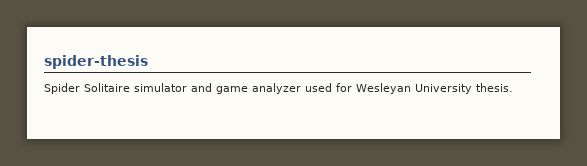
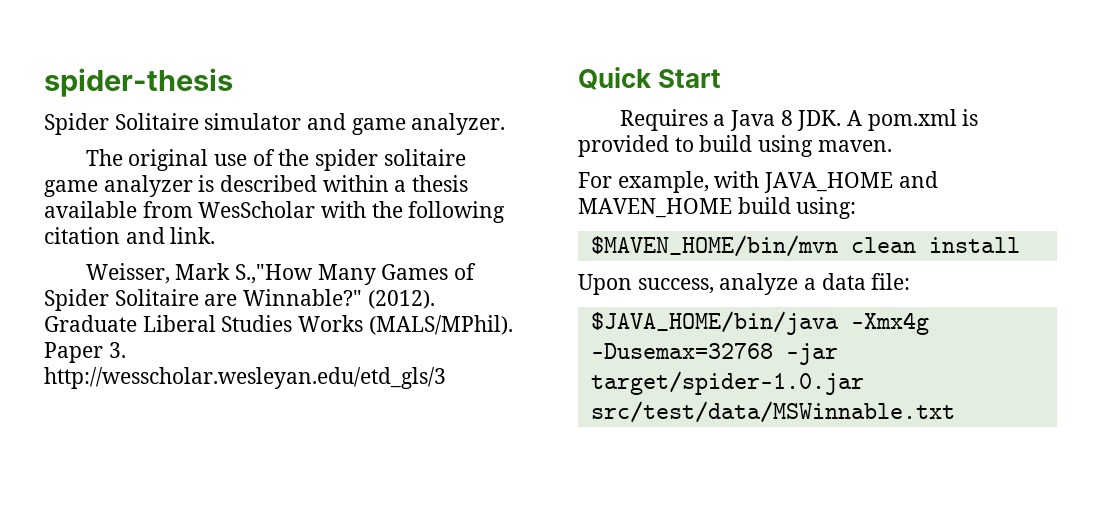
- Spider Solitaire simulator and game analyzer used for Wesleyan University thesis.
+ Spider Solitaire simulator and game analyzer.
+ The original use of the spider solitaire game analyzer is described within a thesis available from WesScholar with the following citation and link.
+ Weisser, Mark S.,"How Many Games of Spider Solitaire are Winnable?" (2012). Graduate Liberal Studies Works (MALS/MPhil). Paper 3. http://wesscholar.wesleyan.edu/etd_gls/3
+ Quick Start
+ Requires a Java 8 JDK. A pom.xml is provided to build using maven.
+ For example, with JAVA_HOME and MAVEN_HOME build using:
+ $MAVEN_HOME/bin/mvn clean install
+ Upon success, analyze a data file:
+ $JAVA_HOME/bin/java -Xmx4g -Dusemax=32768 -jar target/spider-1.0.jar src/test/data/MSWinnable.txt

